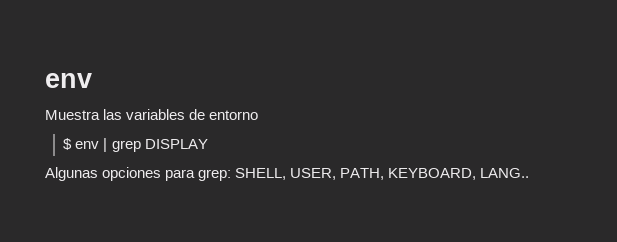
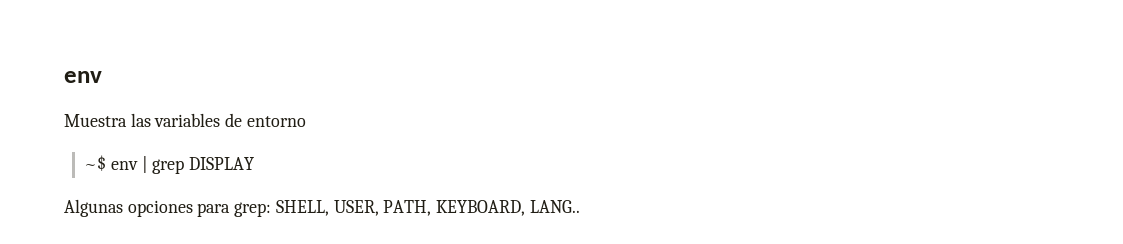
- $ env | grep DISPLAY
+ ~$ env | grep DISPLAY

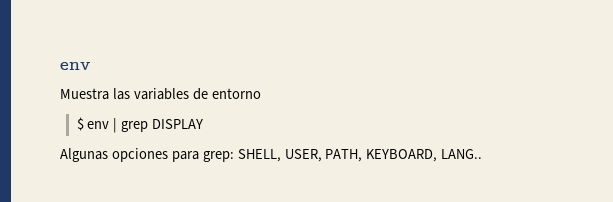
- ~$ env | grep DISPLAY
+ $ env | grep DISPLAY

